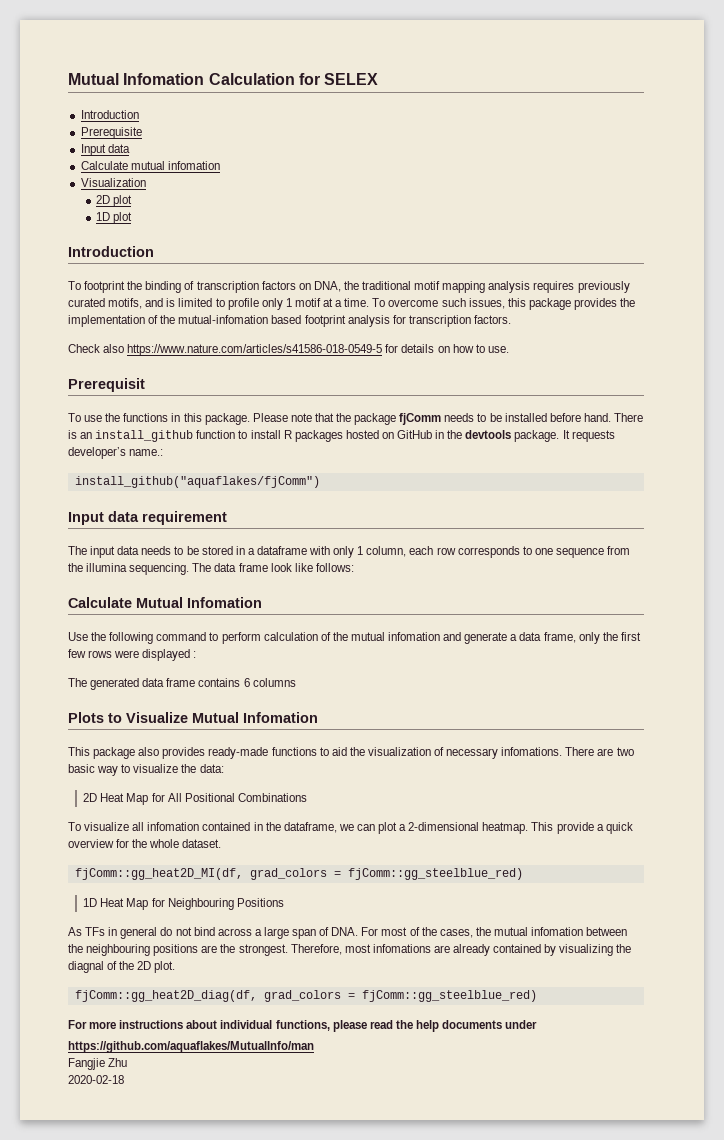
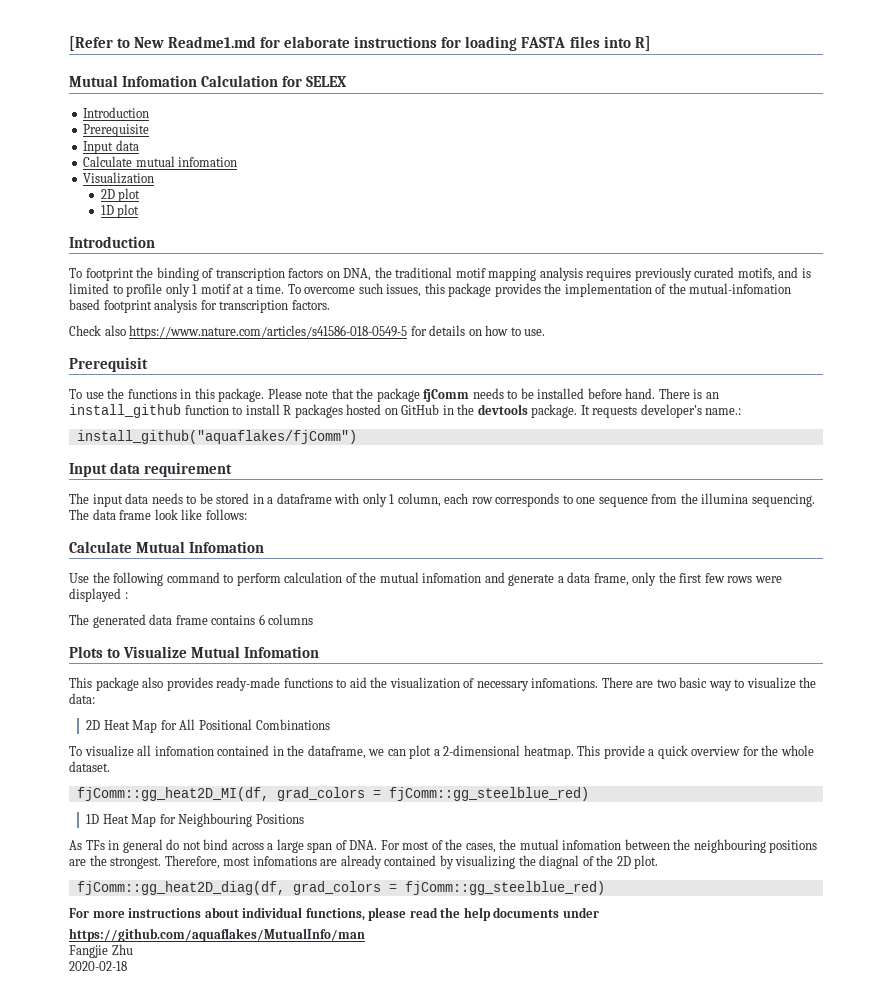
+ [Refer to New Readme1.md for elaborate instructions for loading FASTA files into R]

